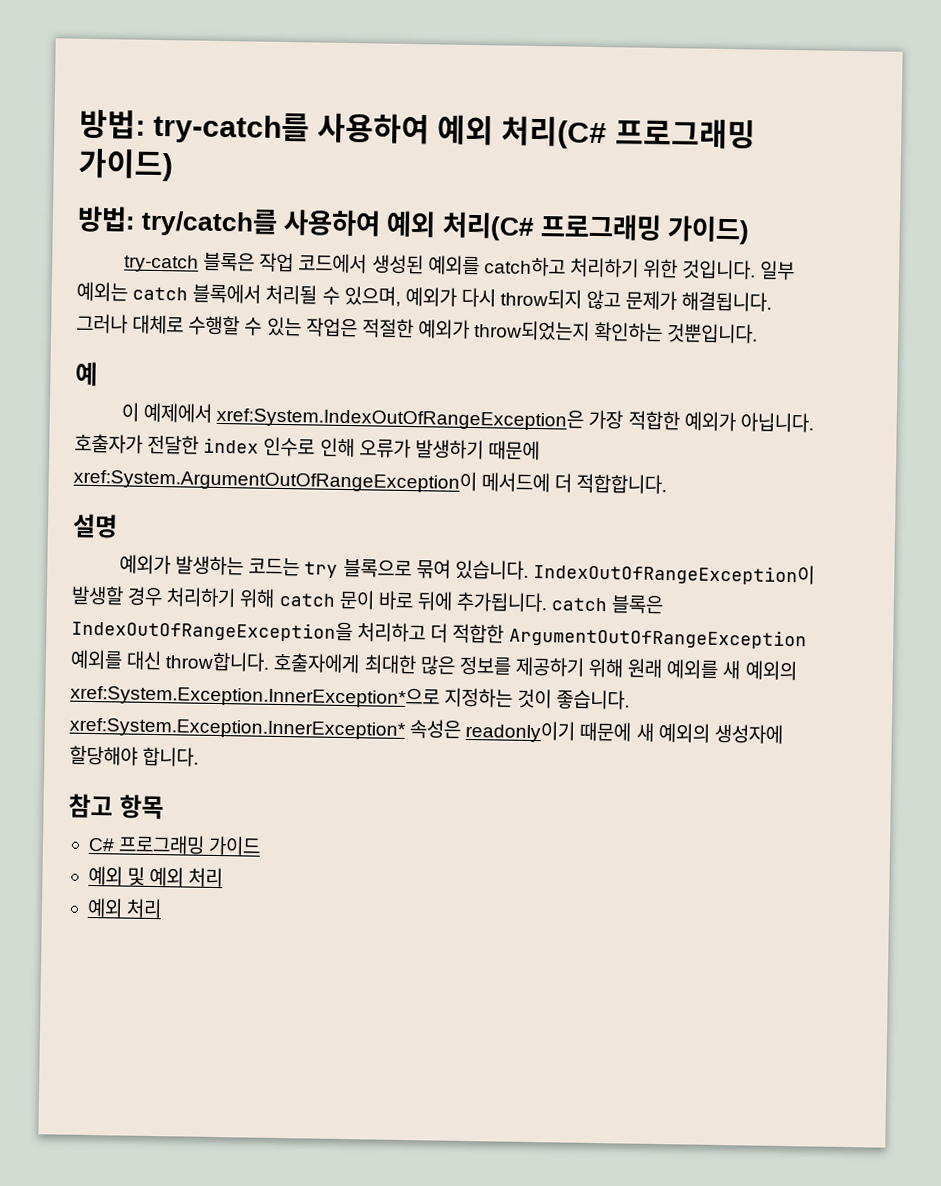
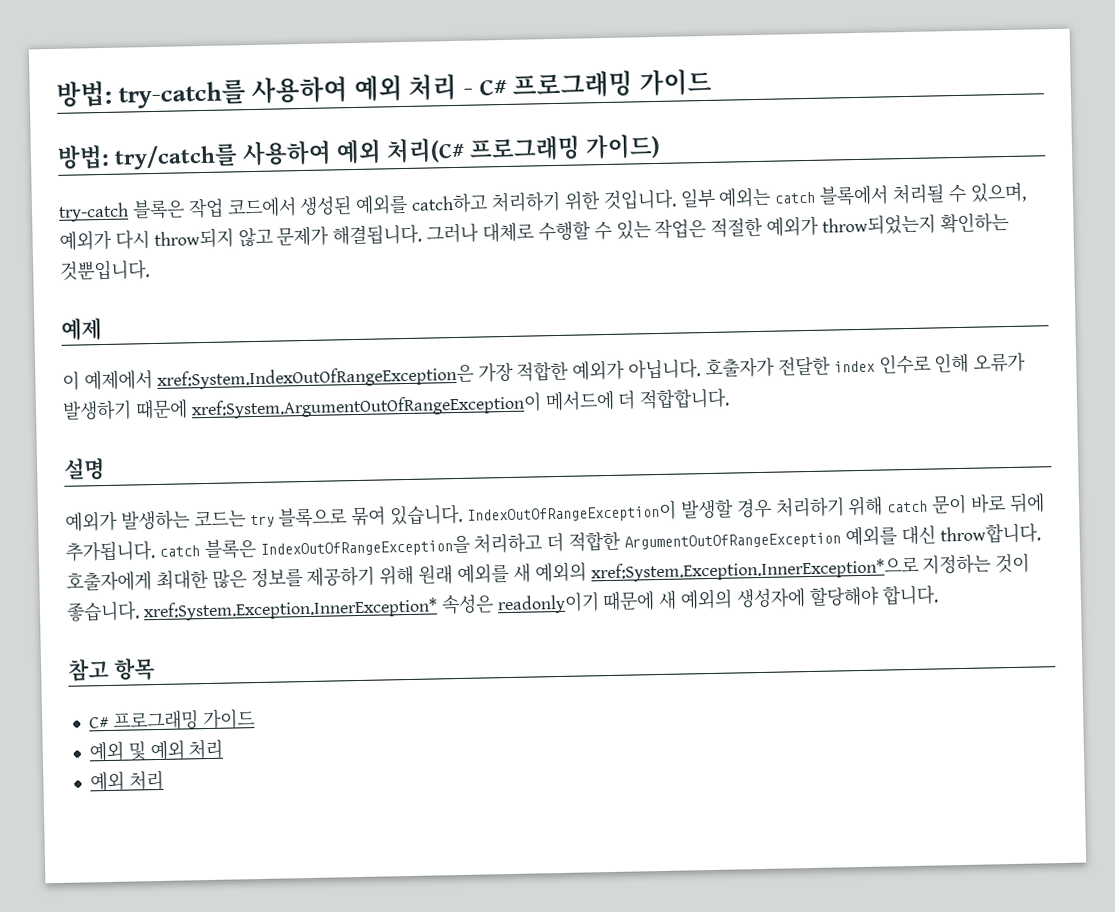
- 방법: try-catch를 사용하여 예외 처리(C# 프로그래밍 가이드)
+ 방법: try-catch를 사용하여 예외 처리 - C# 프로그래밍 가이드
- 예
+ 예제

